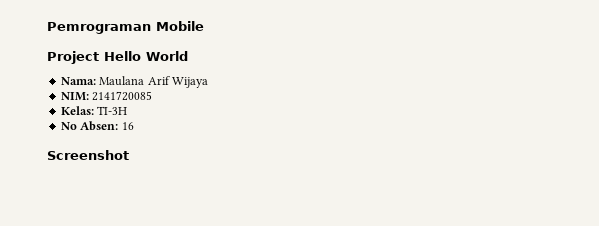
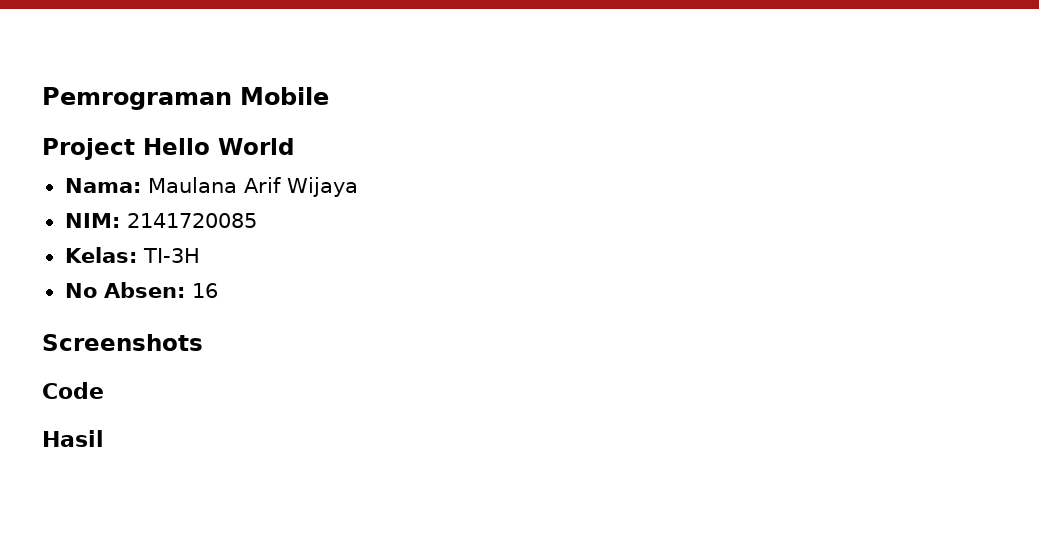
- Screenshot
+ Screenshots
+ Code
+ Hasil

